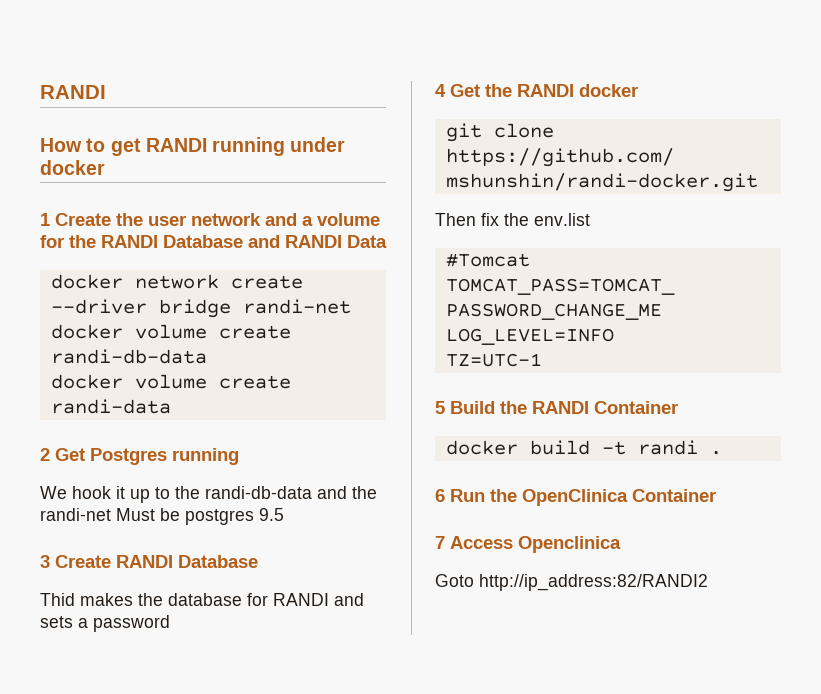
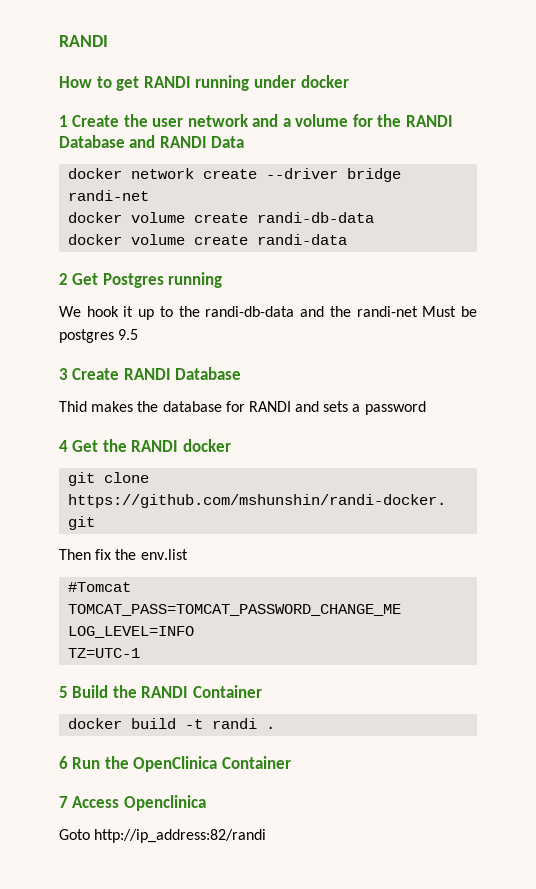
- Goto http://ip_address:82/RANDI2
+ Goto http://ip_address:82/randi

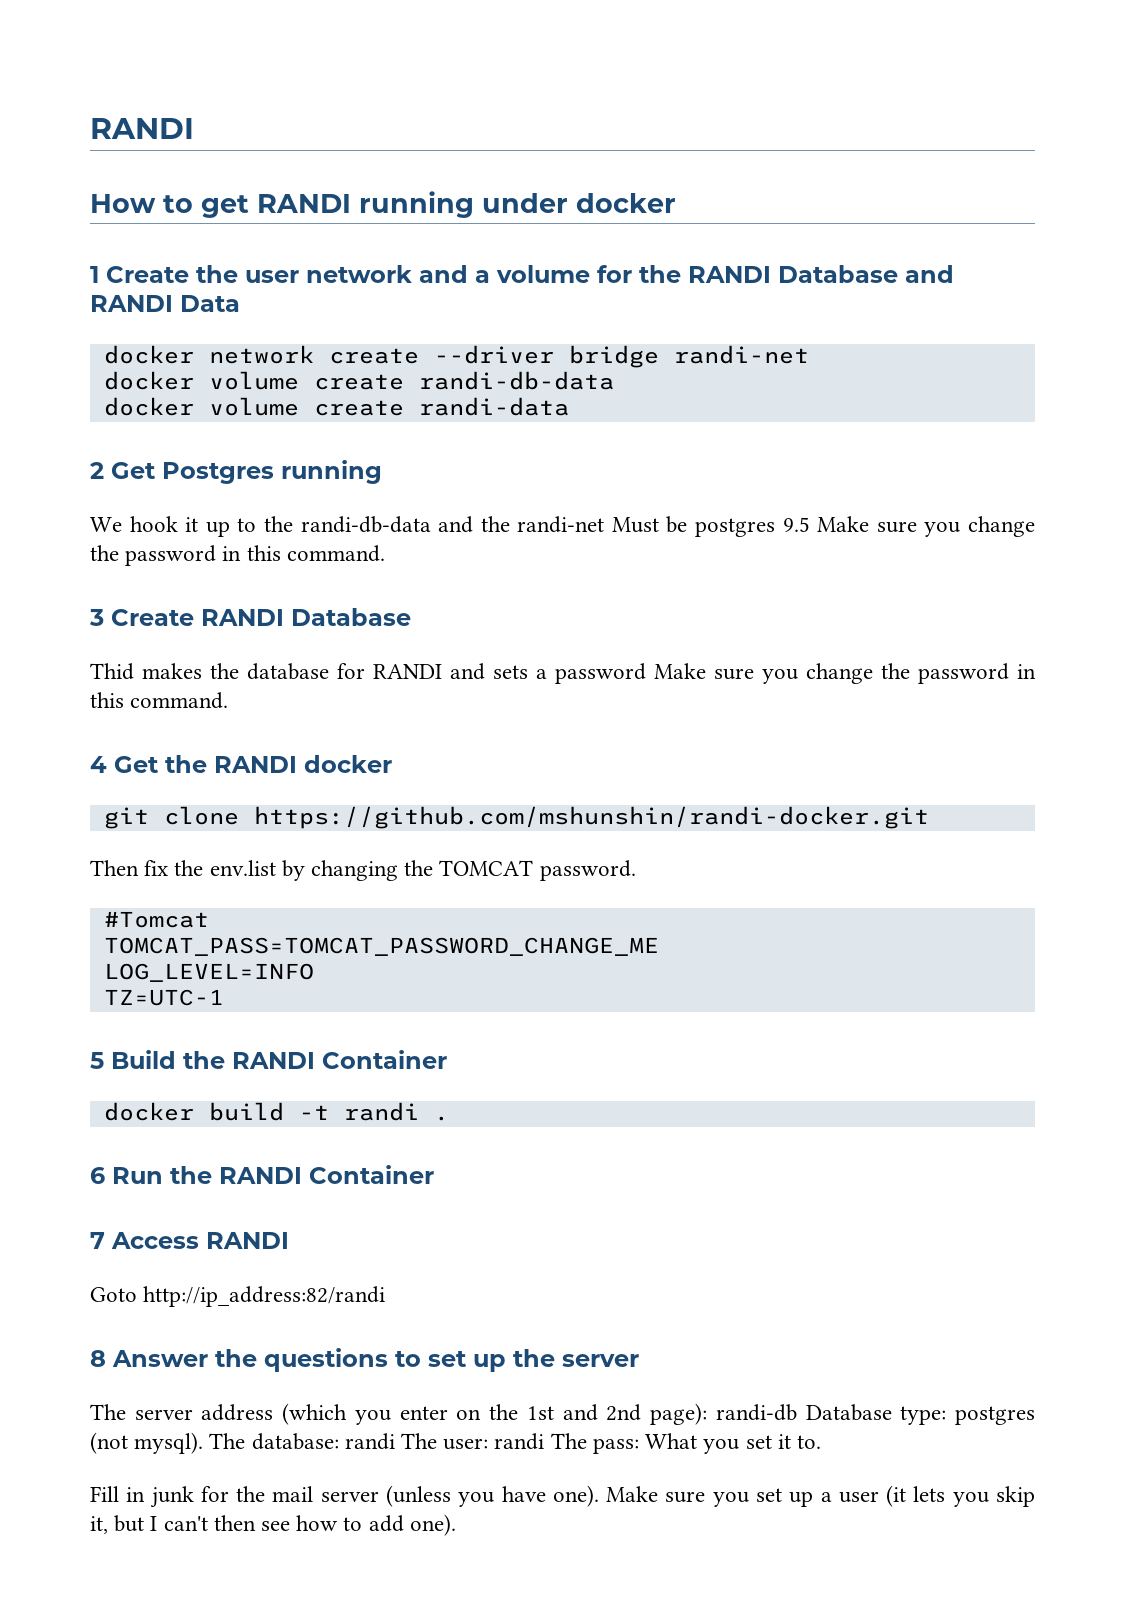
- We hook it up to the randi-db-data and the randi-net Must be postgres 9.5
+ We hook it up to the randi-db-data and the randi-net Must be postgres 9.5 Make sure you change the password in this command.
- Thid makes the database for RANDI and sets a password
+ Thid makes the database for RANDI and sets a password Make sure you change the password in this command.
- Then fix the env.list
+ Then fix the env.list by changing the TOMCAT password.
- 6 Run the OpenClinica Container
+ 6 Run the RANDI Container
- 7 Access Openclinica
+ 7 Access RANDI
+ 8 Answer the questions to set up the server
+ The server address (which you enter on the 1st and 2nd page): randi-db Database type: postgres (not mysql). The database: randi The user: randi The pass: What you set it to.
+ Fill in junk for the mail server (unless you have one). Make sure you set up a user (it lets you skip it, but I can't then see how to add one).

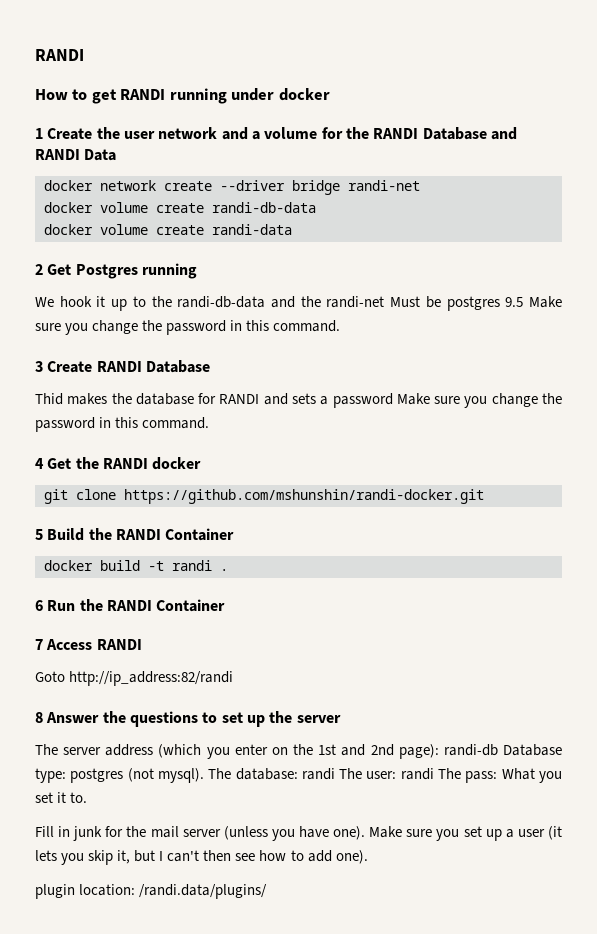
- Then fix the env.list by changing the TOMCAT password.
- #Tomcat
- TOMCAT_PASS=TOMCAT_PASSWORD_CHANGE_ME
- LOG_LEVEL=INFO
- TZ=UTC-1
+ plugin location: /randi.data/plugins/

